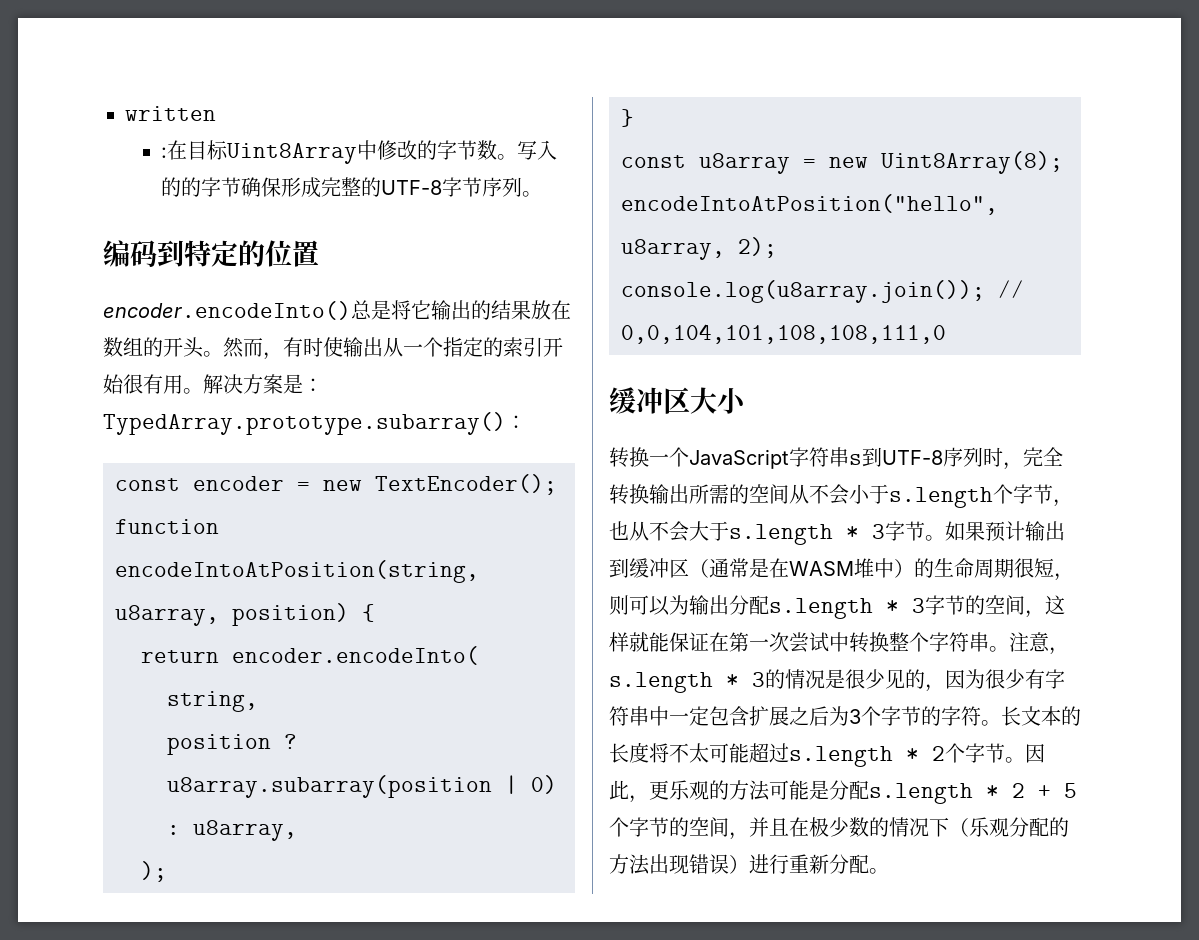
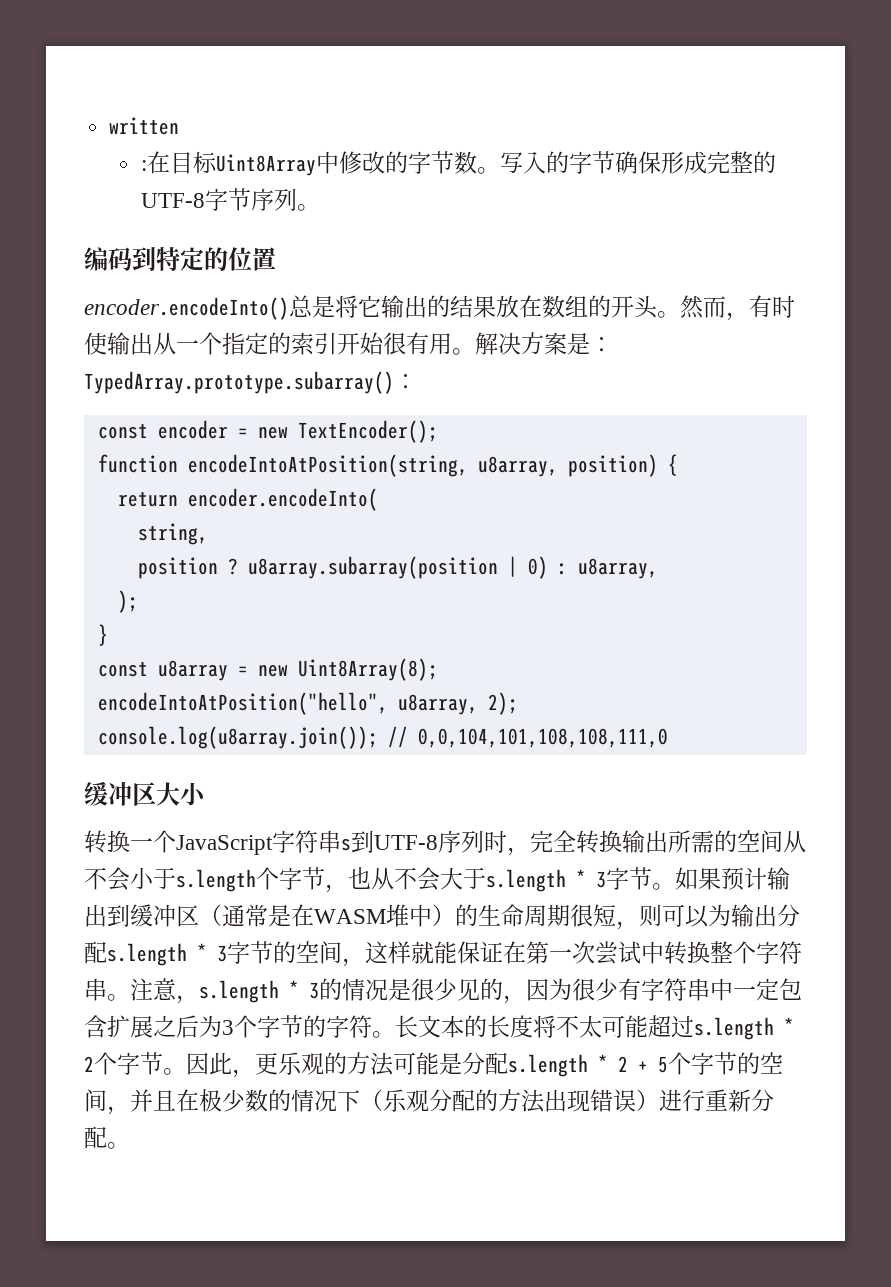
- 写入的的字节确保形成完整的UTF-8字节序列。
+ 写入的字节确保形成完整的UTF-8字节序列。

